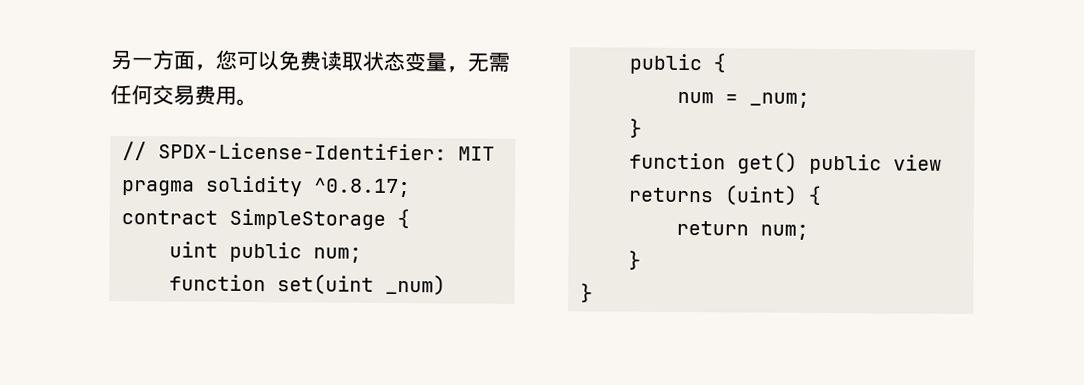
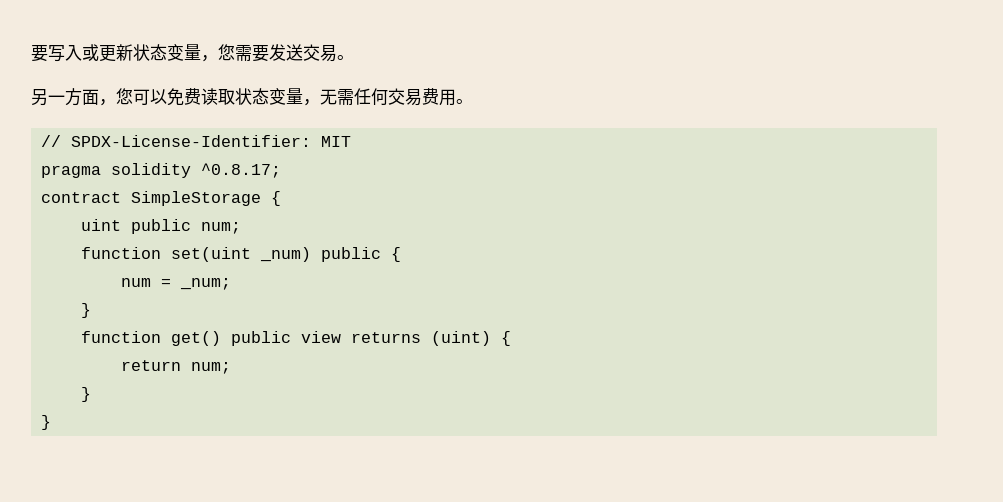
+ 要写入或更新状态变量，您需要发送交易。

